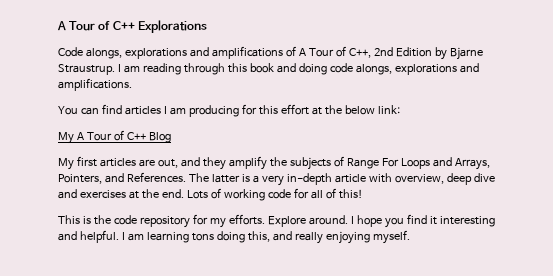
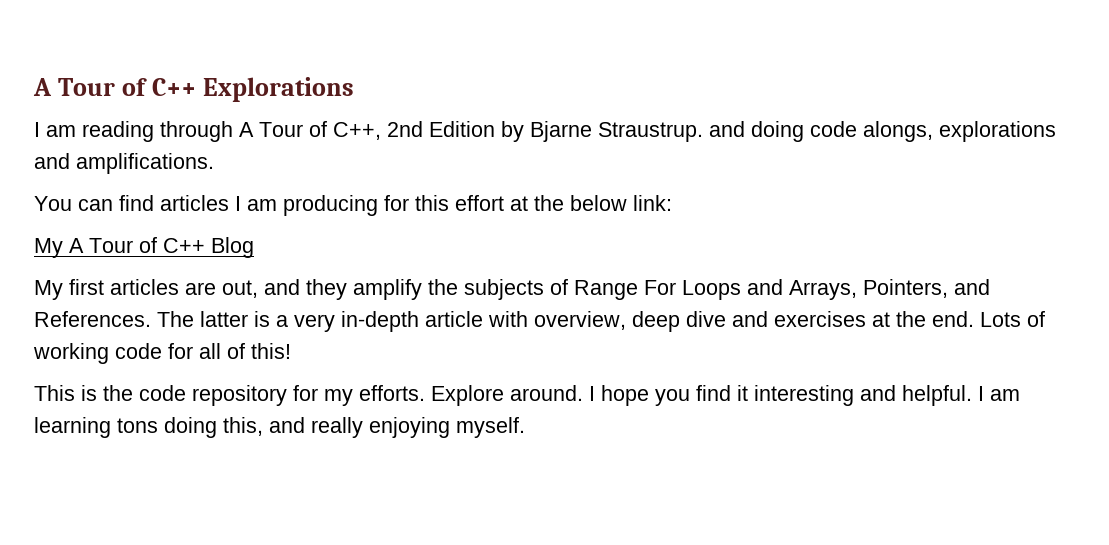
- Code alongs, explorations and amplifications of A Tour of C++, 2nd Edition by Bjarne Straustrup. I am reading through this book and doing code alongs, explorations and amplifications.
+ I am reading through A Tour of C++, 2nd Edition by Bjarne Straustrup. and doing code alongs, explorations and amplifications.

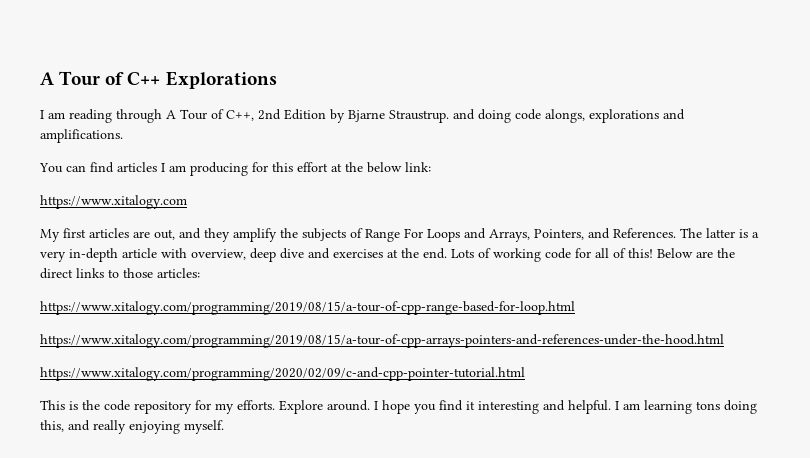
- My A Tour of C++ Blog
+ https://www.xitalogy.com
+ Below are the direct links to those articles:
+ https://www.xitalogy.com/programming/2019/08/15/a-tour-of-cpp-range-based-for-loop.html
+ https://www.xitalogy.com/programming/2019/08/15/a-tour-of-cpp-arrays-pointers-and-references-under-the-hood.html
+ https://www.xitalogy.com/programming/2020/02/09/c-and-cpp-pointer-tutorial.html

